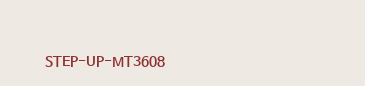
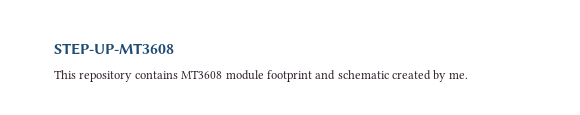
+ This repository contains MT3608 module footprint and schematic created by me.

